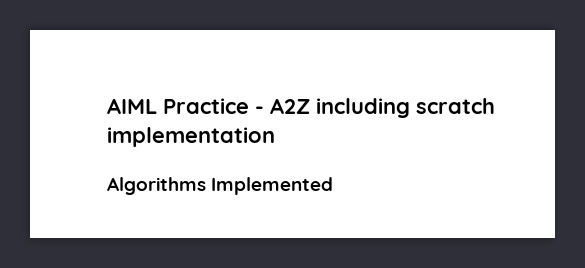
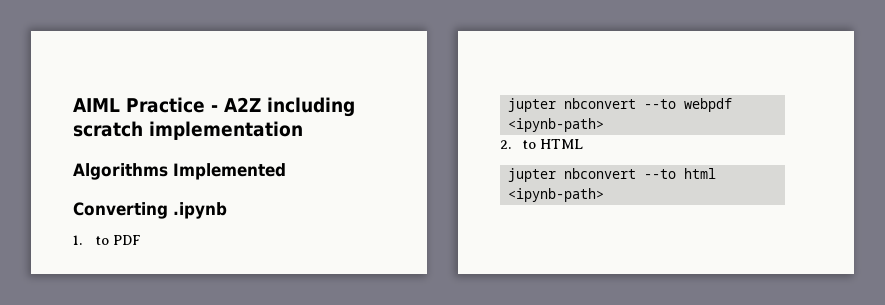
+ Converting .ipynb
+ 1. to PDF
+ jupter nbconvert --to webpdf <ipynb-path>
+ 2. to HTML
+ jupter nbconvert --to html <ipynb-path>

